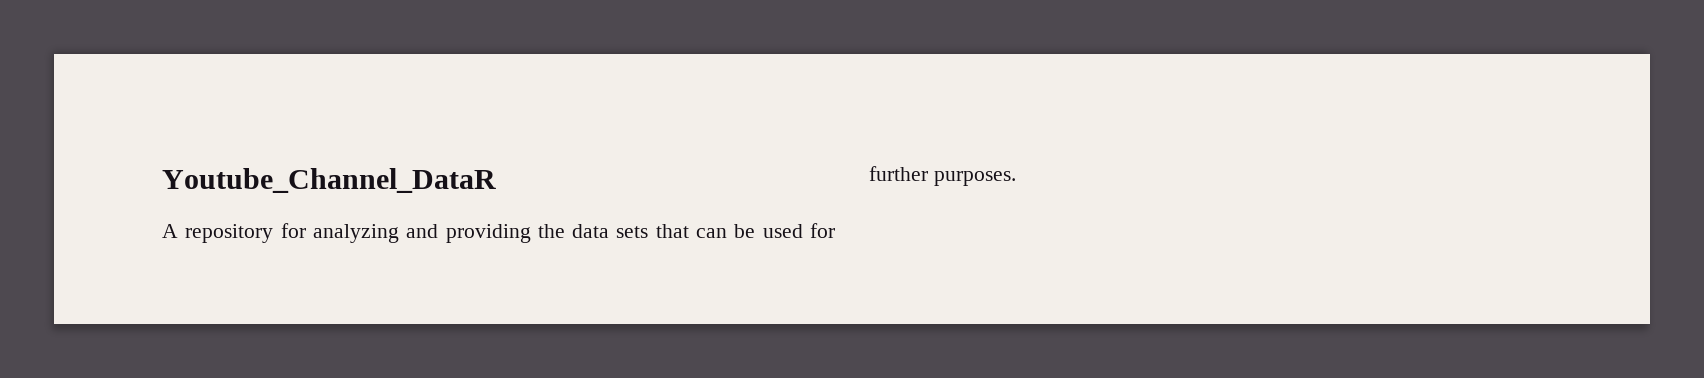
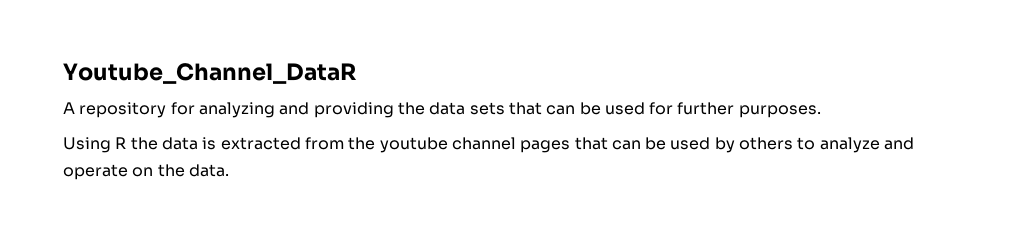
+ Using R the data is extracted from the youtube channel pages that can be used by others to analyze and operate on the data.

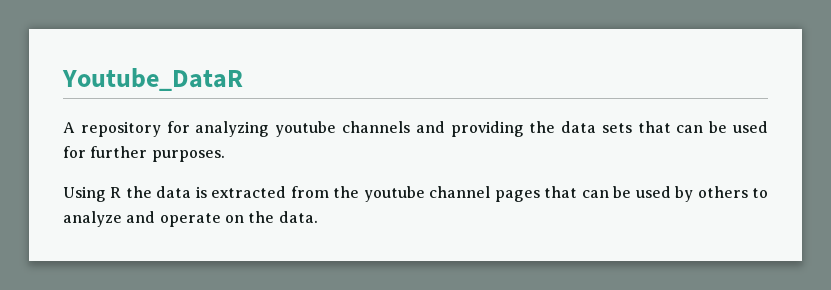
- Youtube_Channel_DataR
+ Youtube_DataR
- A repository for analyzing and providing the data sets that can be used for further purposes.
+ A repository for analyzing youtube channels and providing the data sets that can be used for further purposes.

